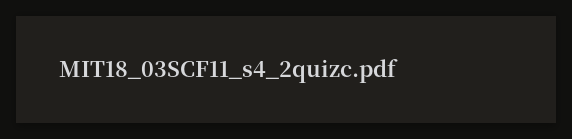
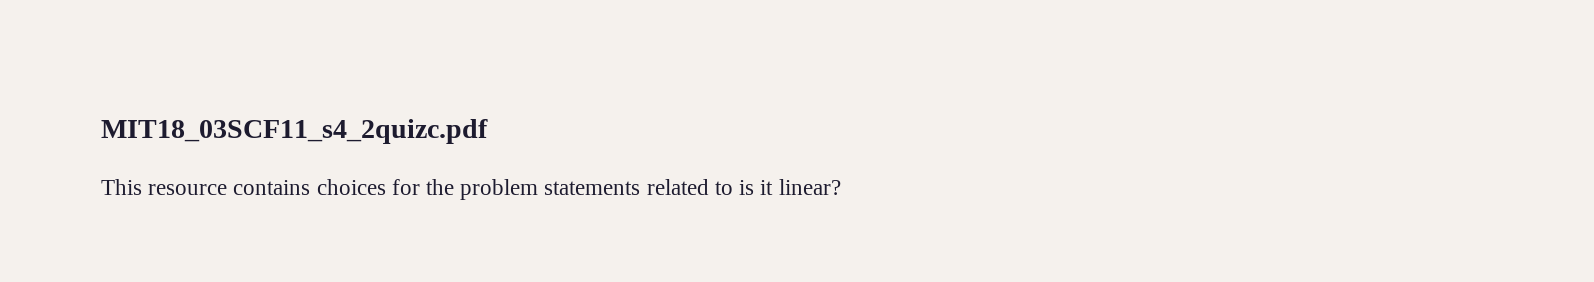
+ This resource contains choices for the problem statements related to is it linear?

